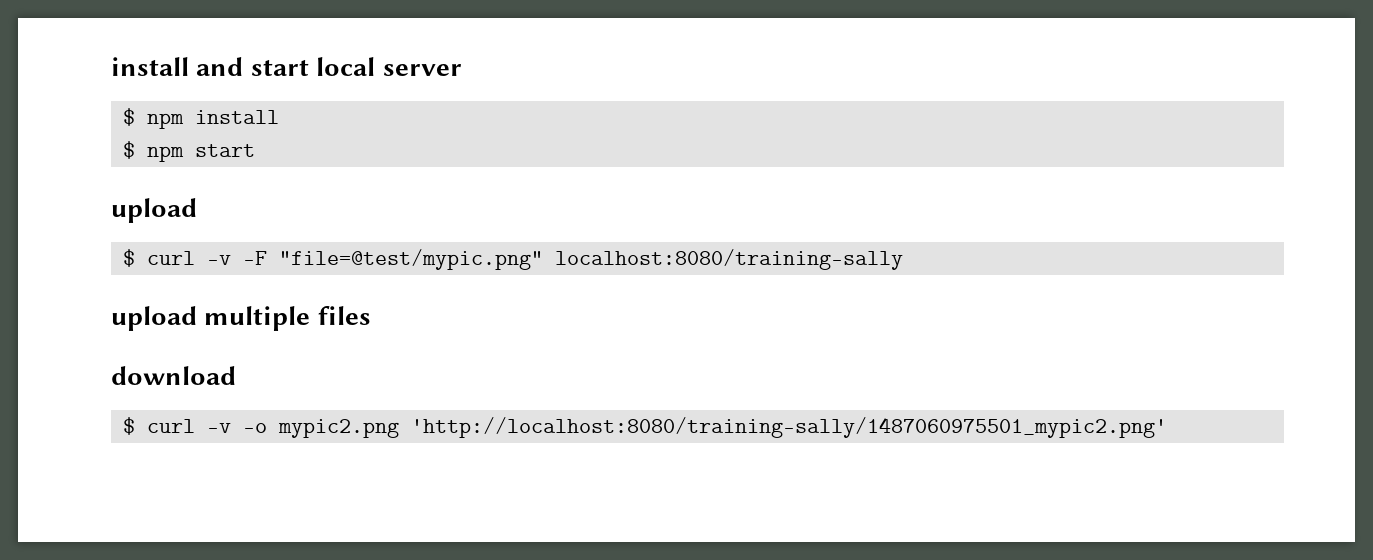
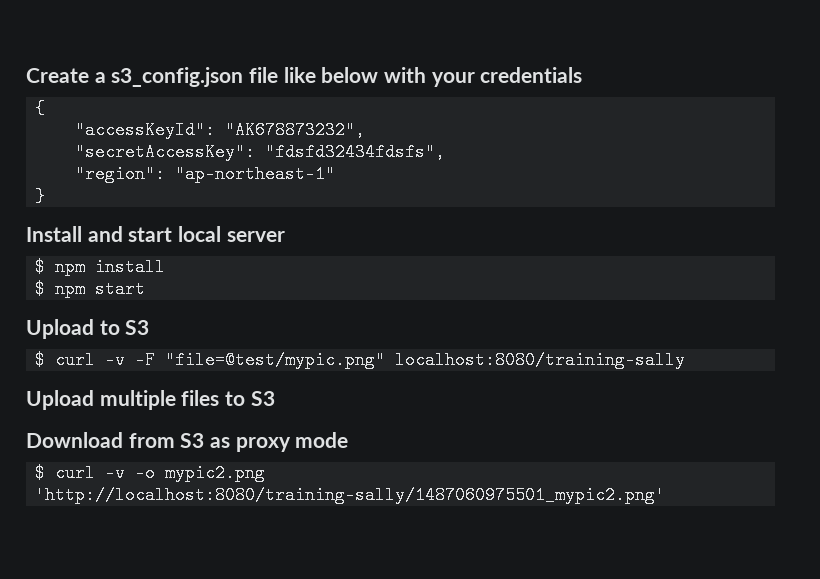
- install and start local server
+ Create a s3_config.json file like below with your credentials
+ {
+ "accessKeyId": "AK678873232",
+ "secretAccessKey": "fdsfd32434fdsfs",
+ "region": "ap-northeast-1"
+ }
+ Install and start local server
  $ npm start
- upload
+ Upload to S3
- upload multiple files
- download
+ Upload multiple files to S3
+ Download from S3 as proxy mode

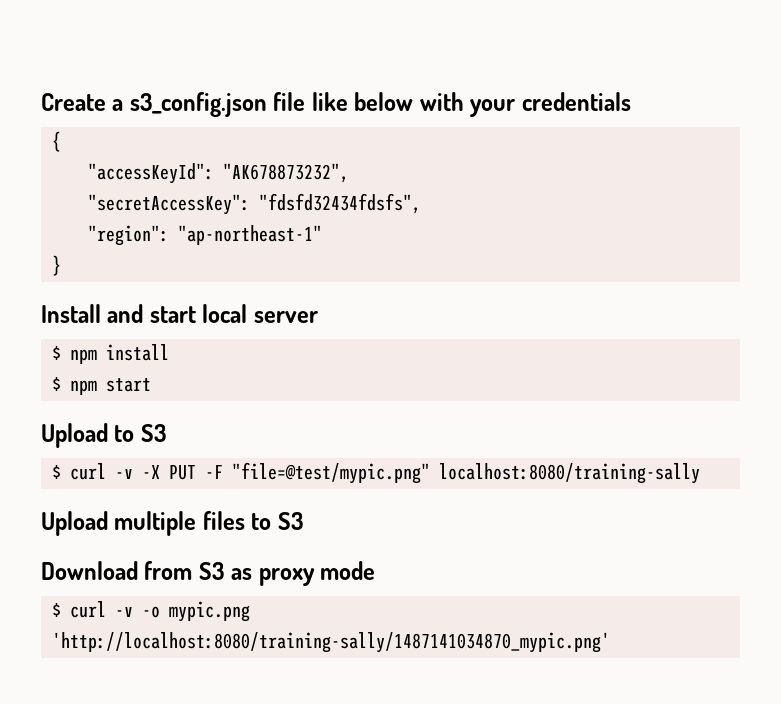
- $ curl -v -F "file=@test/mypic.png" localhost:8080/training-sally
+ $ curl -v -X PUT -F "file=@test/mypic.png" localhost:8080/training-sally
- $ curl -v -o mypic2.png 'http://localhost:8080/training-sally/1487060975501_mypic2.png'
+ $ curl -v -o mypic.png 'http://localhost:8080/training-sally/1487141034870_mypic.png'

